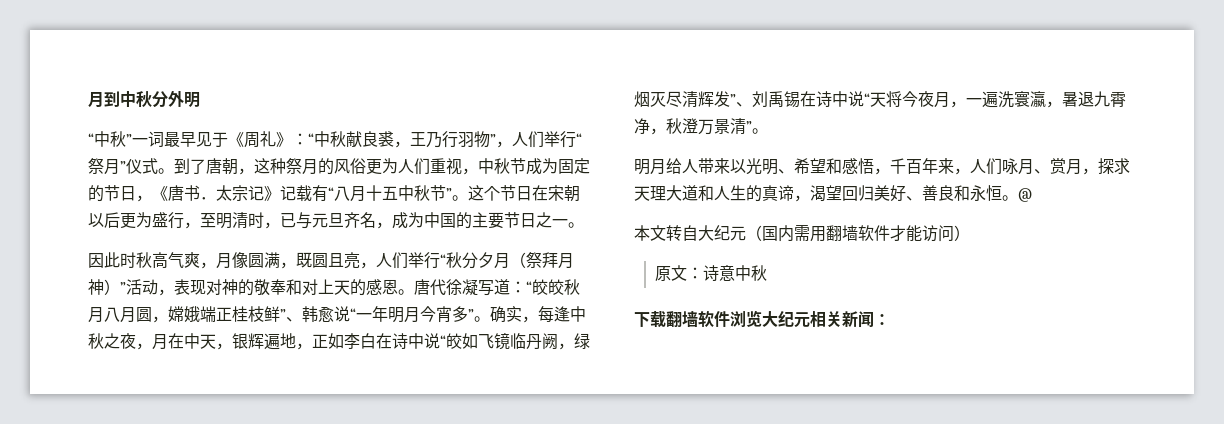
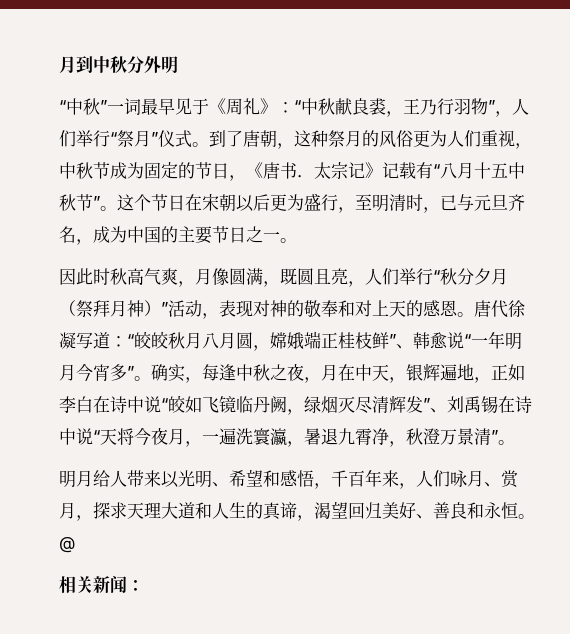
- 本文转自大纪元（国内需用翻墙软件才能访问）
- 原文：诗意中秋
- 下载翻墙软件浏览大纪元相关新闻：
+ 相关新闻：

